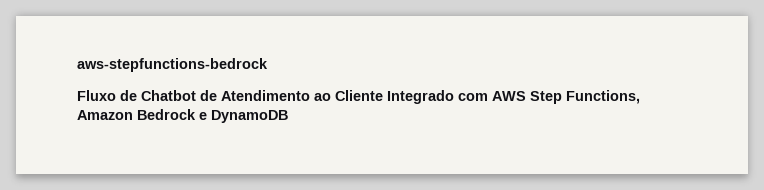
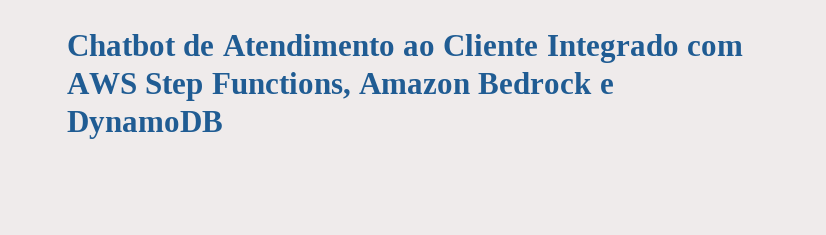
- aws-stepfunctions-bedrock
- Fluxo de Chatbot de Atendimento ao Cliente Integrado com AWS Step Functions, Amazon Bedrock e DynamoDB
+ Chatbot de Atendimento ao Cliente Integrado com AWS Step Functions, Amazon Bedrock e DynamoDB

